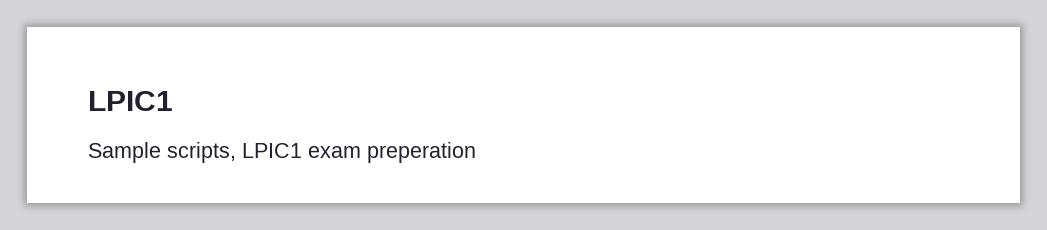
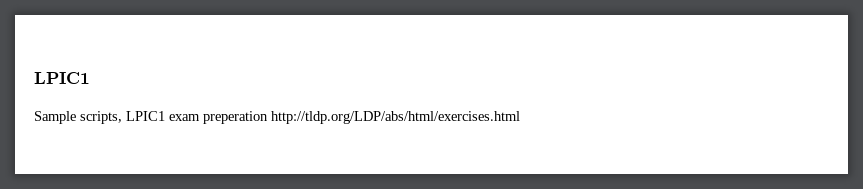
- Sample scripts, LPIC1 exam preperation
+ Sample scripts, LPIC1 exam preperation http://tldp.org/LDP/abs/html/exercises.html

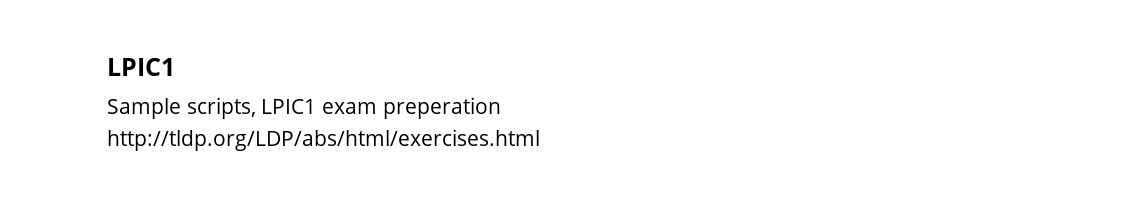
- Sample scripts, LPIC1 exam preperation http://tldp.org/LDP/abs/html/exercises.html
+ Sample scripts, LPIC1 exam preperation
+ http://tldp.org/LDP/abs/html/exercises.html

